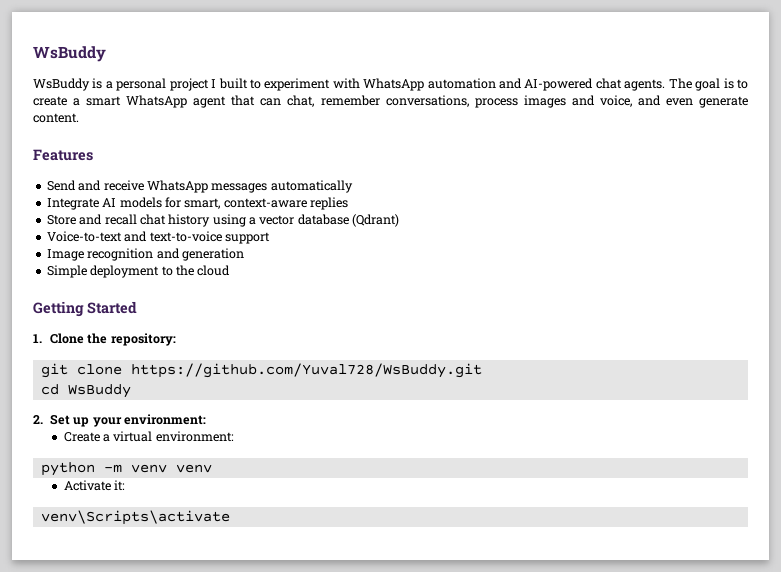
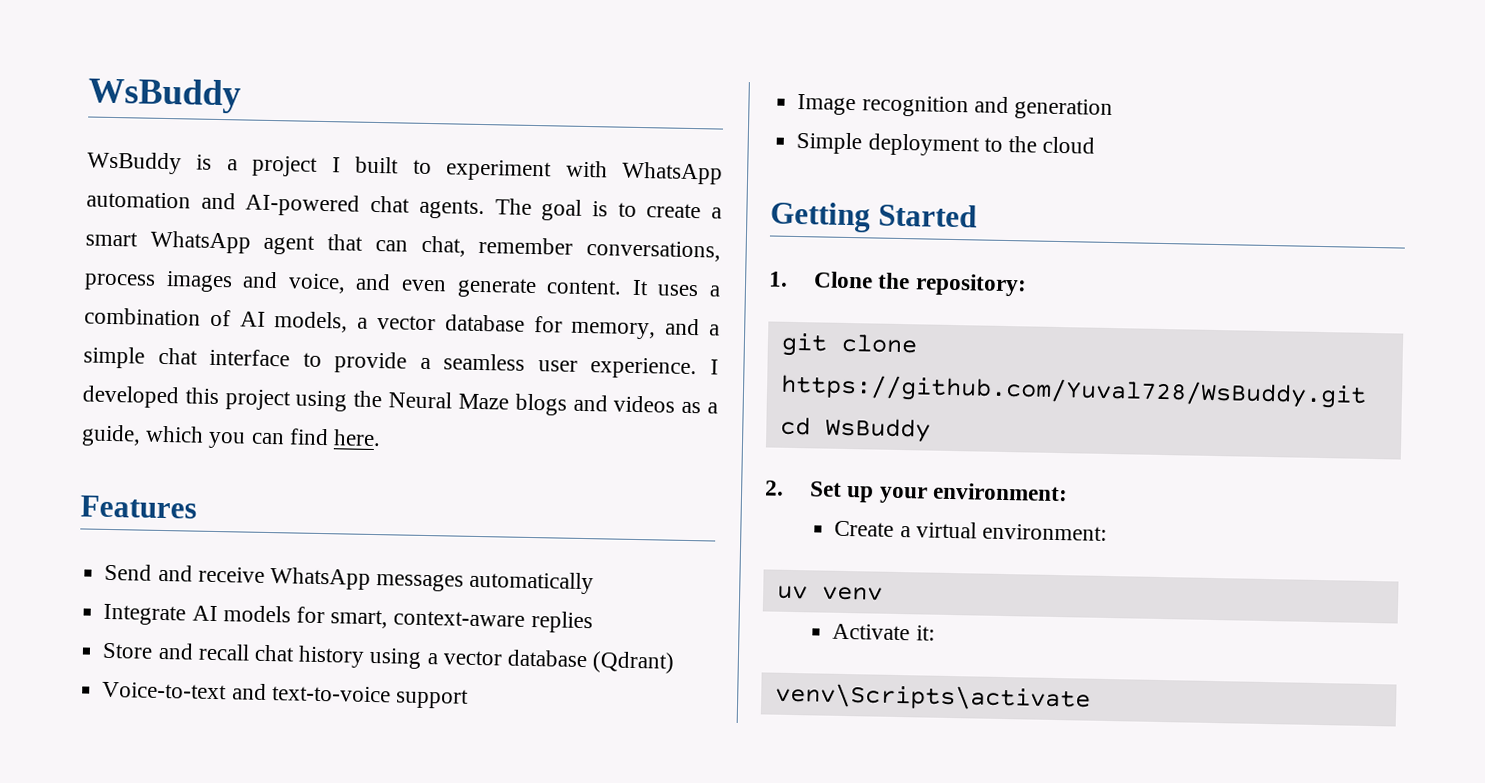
- WsBuddy is a personal project I built to experiment with WhatsApp automation and AI-powered chat agents.
+ WsBuddy is a project I built to experiment with WhatsApp automation and AI-powered chat agents.
+ It uses a combination of AI models, a vector database for memory, and a simple chat interface to provide a seamless user experience. I developed this project using the Neural Maze blogs and videos as a guide, which you can find here.
- python -m venv venv
+ uv venv

